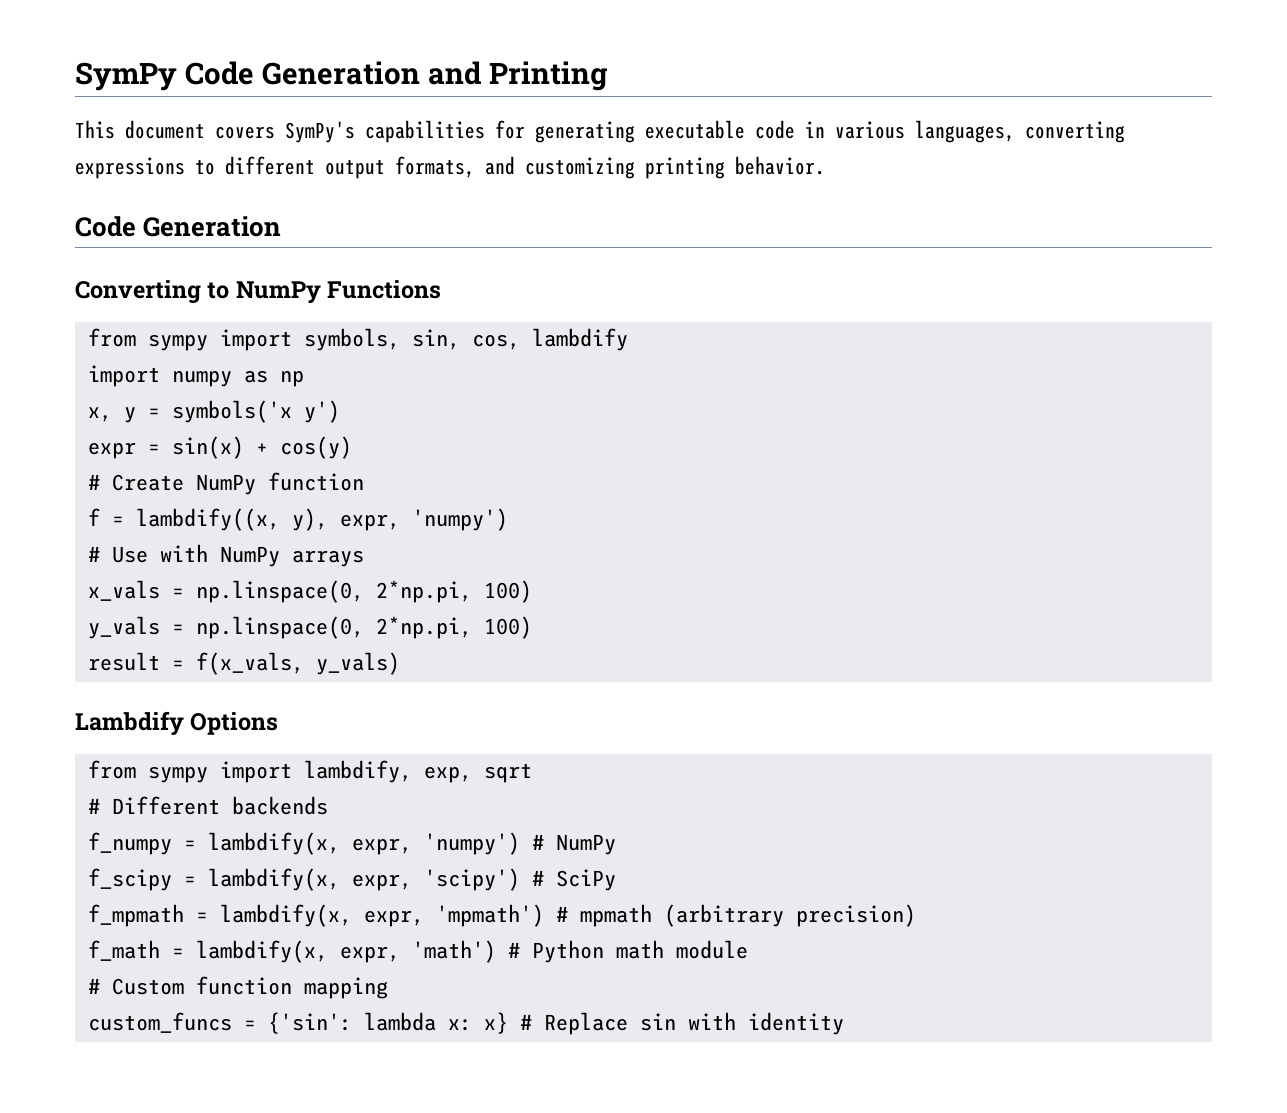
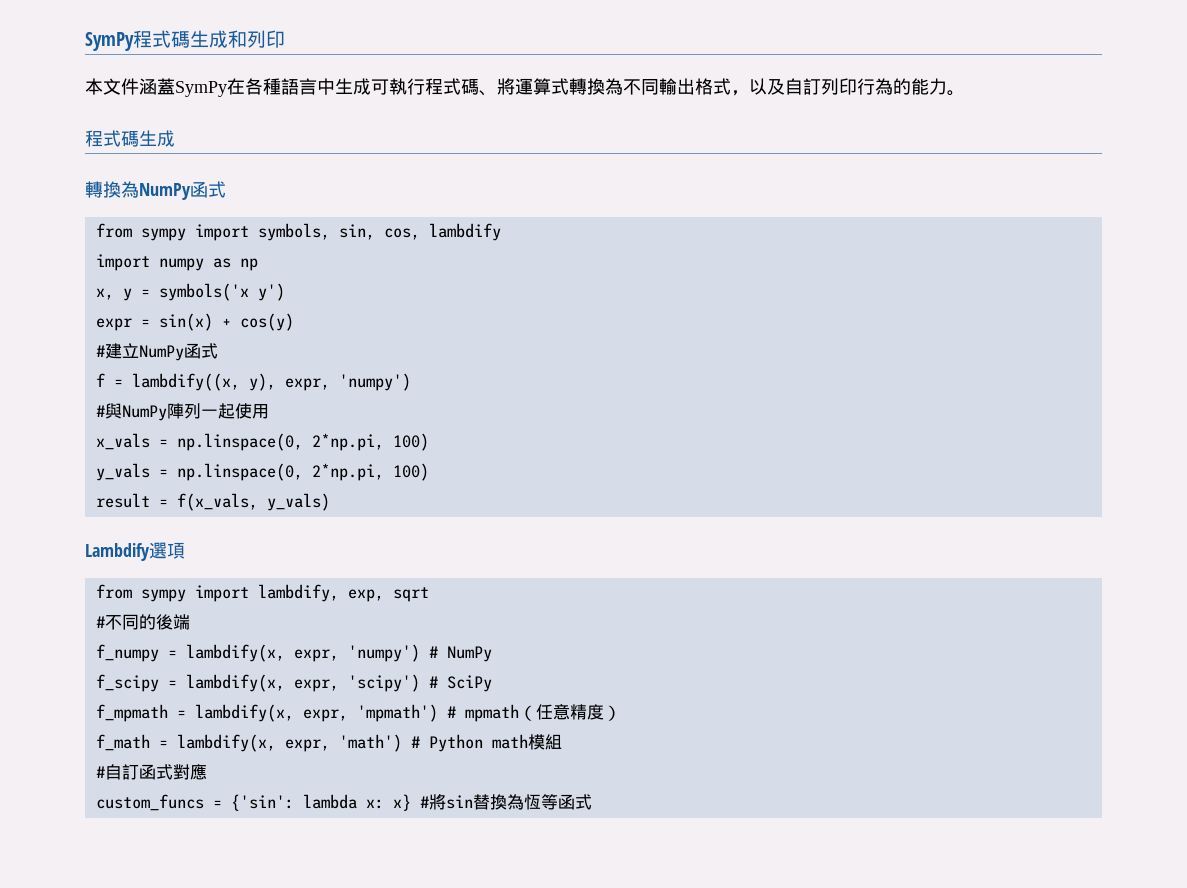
- SymPy Code Generation and Printing
- This document covers SymPy's capabilities for generating executable code in various languages, converting expressions to different output formats, and customizing printing behavior.
- Code Generation
- Converting to NumPy Functions
+ SymPy程式碼生成和列印
+ 本文件涵蓋SymPy在各種語言中生成可執行程式碼、將運算式轉換為不同輸出格式，以及自訂列印行為的能力。
+ 程式碼生成
+ 轉換為NumPy函式
- # Create NumPy function
+ #建立NumPy函式
- # Use with NumPy arrays
+ #與NumPy陣列一起使用
- Lambdify Options
+ Lambdify選項
- # Different backends
+ #不同的後端
- f_mpmath = lambdify(x, expr, 'mpmath') # mpmath (arbitrary precision)
+ f_mpmath = lambdify(x, expr, 'mpmath') # mpmath（任意精度）
- f_math = lambdify(x, expr, 'math') # Python math module
- # Custom function mapping
+ f_math = lambdify(x, expr, 'math') # Python math模組
+ #自訂函式對應
- custom_funcs = {'sin': lambda x: x} # Replace sin with identity
+ custom_funcs = {'sin': lambda x: x} #將sin替換為恆等函式

